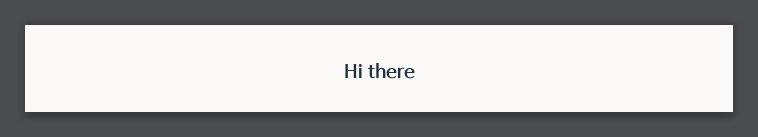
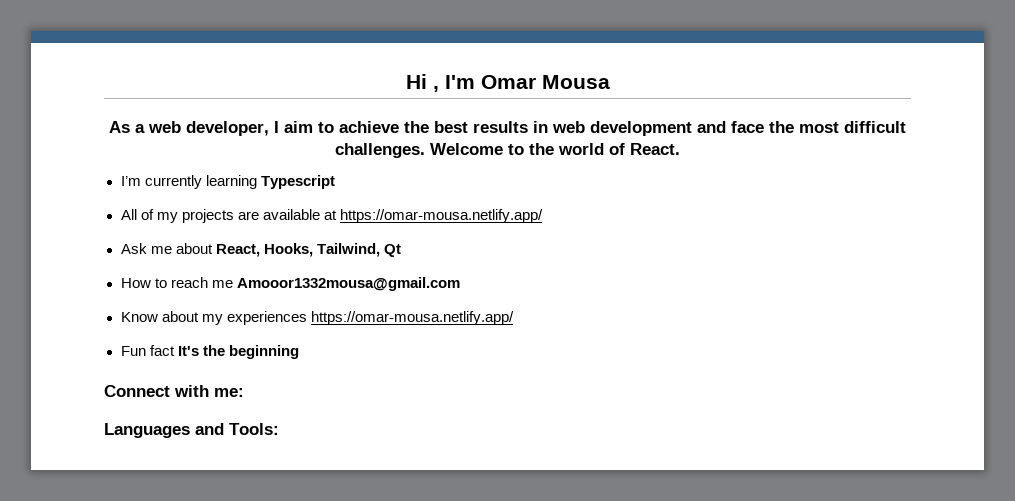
- Hi there
+ Hi , I'm Omar Mousa
+ As a web developer, I aim to achieve the best results in web development and face the most difficult challenges. Welcome to the world of React.
+ I’m currently learning Typescript
+ All of my projects are available at https://omar-mousa.netlify.app/
+ Ask me about React, Hooks, Tailwind, Qt
+ How to reach me Amooor1332mousa@gmail.com
+ Know about my experiences https://omar-mousa.netlify.app/
+ Fun fact It's the beginning
+ Connect with me:
+ Languages and Tools:

